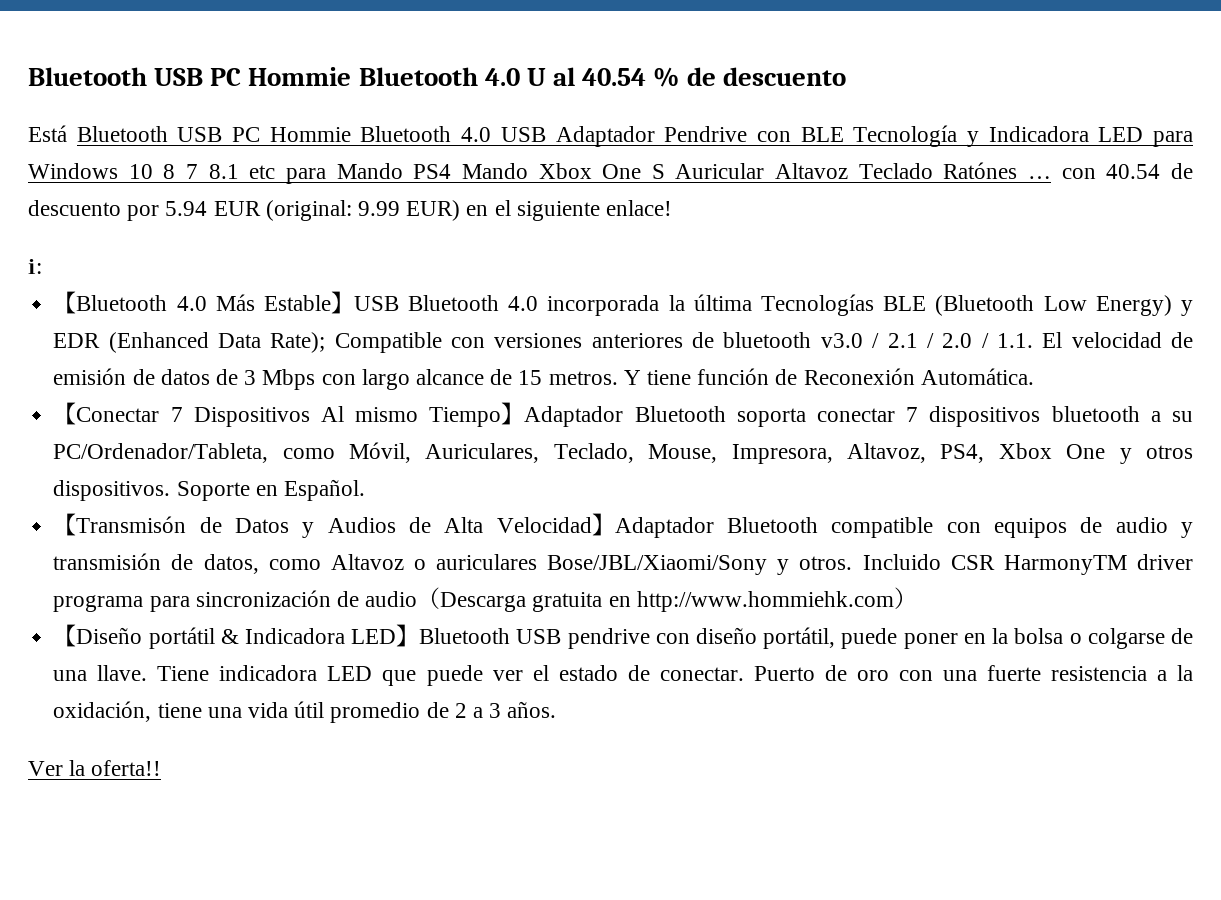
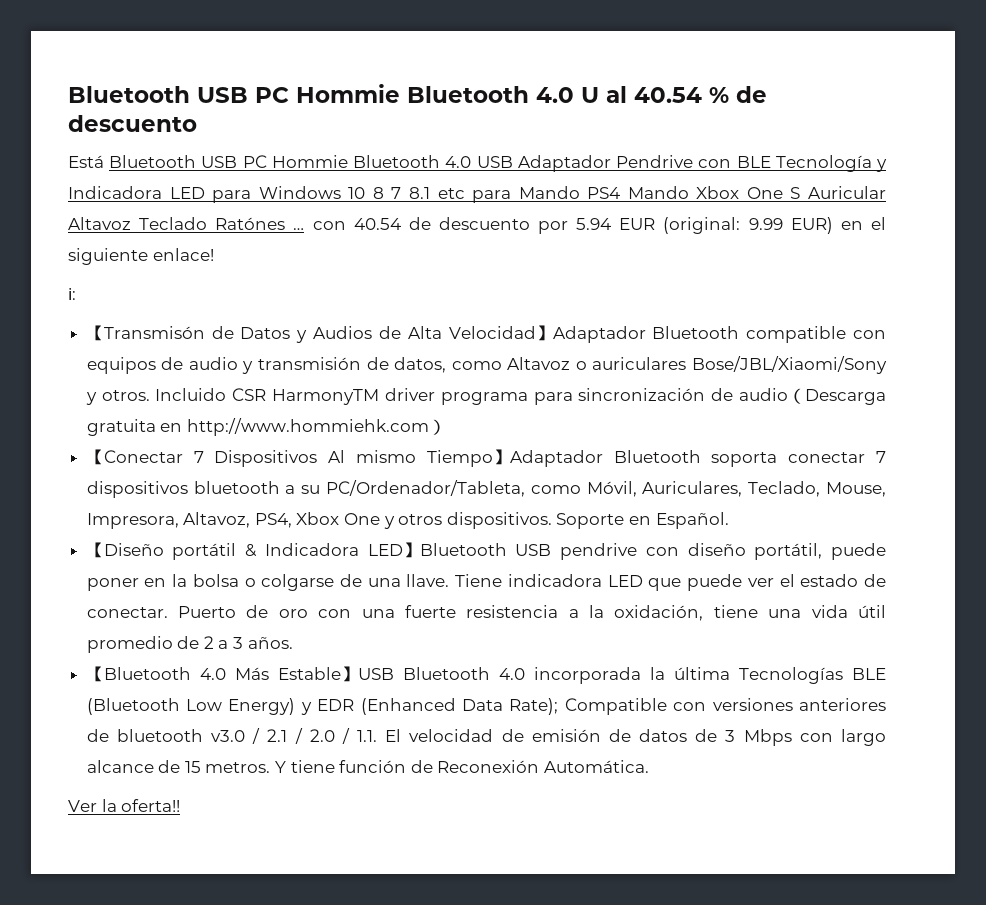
+ 【Transmisón de Datos y Audios de Alta Velocidad】Adaptador Bluetooth compatible con equipos de audio y transmisión de datos, como Altavoz o auriculares Bose/JBL/Xiaomi/Sony y otros. Incluido CSR HarmonyTM driver programa para sincronización de audio（Descarga gratuita en http://www.hommiehk.com）
+ 【Conectar 7 Dispositivos Al mismo Tiempo】Adaptador Bluetooth soporta conectar 7 dispositivos bluetooth a su PC/Ordenador/Tableta, como Móvil, Auriculares, Teclado, Mouse, Impresora, Altavoz, PS4, Xbox One y otros dispositivos. Soporte en Español.
+ 【Diseño portátil & Indicadora LED】Bluetooth USB pendrive con diseño portátil, puede poner en la bolsa o colgarse de una llave. Tiene indicadora LED que puede ver el estado de conectar. Puerto de oro con una fuerte resistencia a la oxidación, tiene una vida útil promedio de 2 a 3 años.
- 【Conectar 7 Dispositivos Al mismo Tiempo】Adaptador Bluetooth soporta conectar 7 dispositivos bluetooth a su PC/Ordenador/Tableta, como Móvil, Auriculares, Teclado, Mouse, Impresora, Altavoz, PS4, Xbox One y otros dispositivos. Soporte en Español.
- 【Transmisón de Datos y Audios de Alta Velocidad】Adaptador Bluetooth compatible con equipos de audio y transmisión de datos, como Altavoz o auriculares Bose/JBL/Xiaomi/Sony y otros. Incluido CSR HarmonyTM driver programa para sincronización de audio（Descarga gratuita en http://www.hommiehk.com）
- 【Diseño portátil & Indicadora LED】Bluetooth USB pendrive con diseño portátil, puede poner en la bolsa o colgarse de una llave. Tiene indicadora LED que puede ver el estado de conectar. Puerto de oro con una fuerte resistencia a la oxidación, tiene una vida útil promedio de 2 a 3 años.

